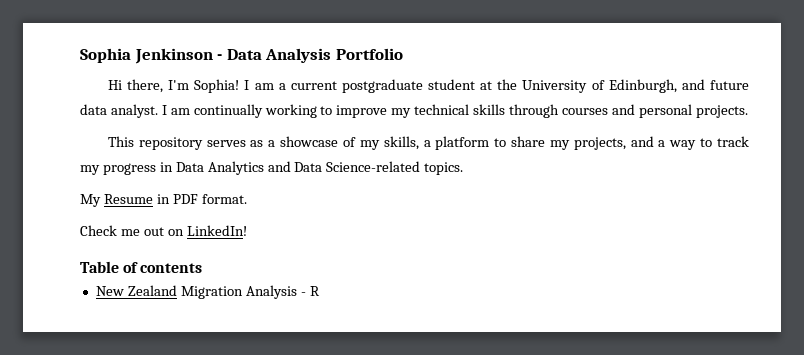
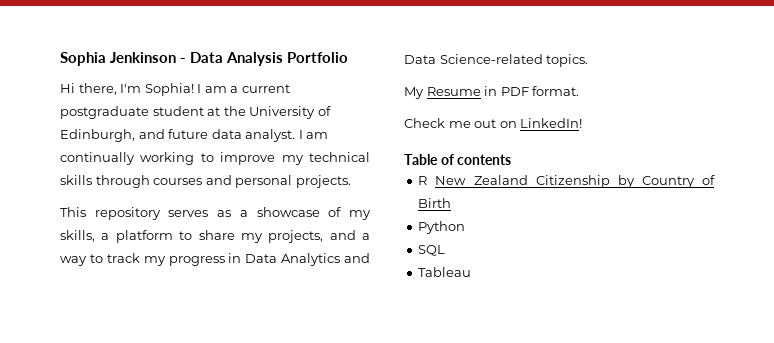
- New Zealand Migration Analysis - R
+ R New Zealand Citizenship by Country of Birth
+ Python
+ SQL
+ Tableau

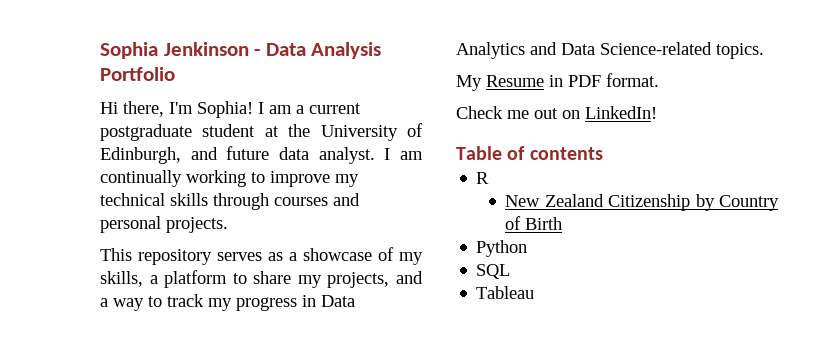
- R New Zealand Citizenship by Country of Birth
+ R
+ New Zealand Citizenship by Country of Birth

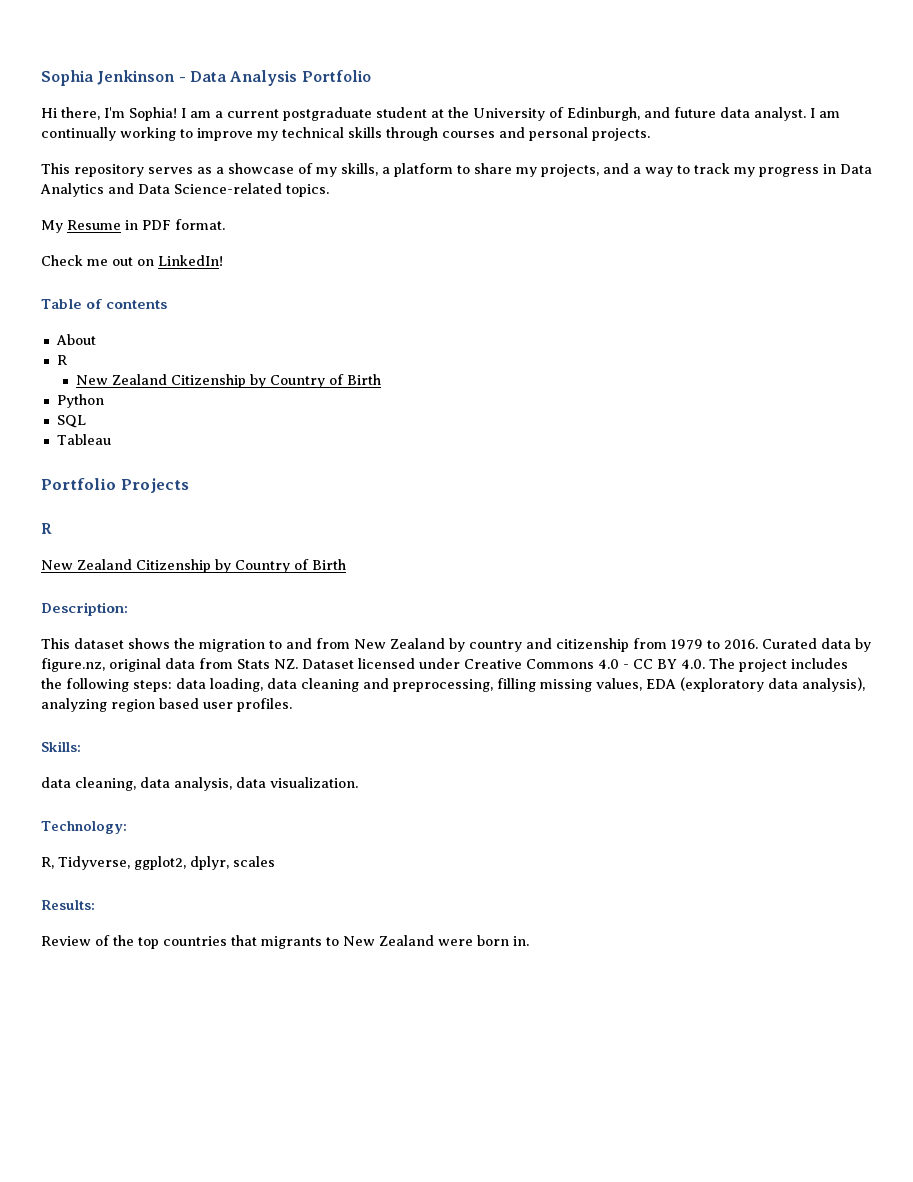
+ About
+ Portfolio Projects
+ R
+ New Zealand Citizenship by Country of Birth
+ Description:
+ This dataset shows the migration to and from New Zealand by country and citizenship from 1979 to 2016. Curated data by figure.nz, original data from Stats NZ. Dataset licensed under Creative Commons 4.0 - CC BY 4.0. The project includes the following steps: data loading, data cleaning and preprocessing, filling missing values, EDA (exploratory data analysis), analyzing region based user profiles.
+ Skills:
+ data cleaning, data analysis, data visualization.
+ Technology:
+ R, Tidyverse, ggplot2, dplyr, scales
+ Results:
+ Review of the top countries that migrants to New Zealand were born in.

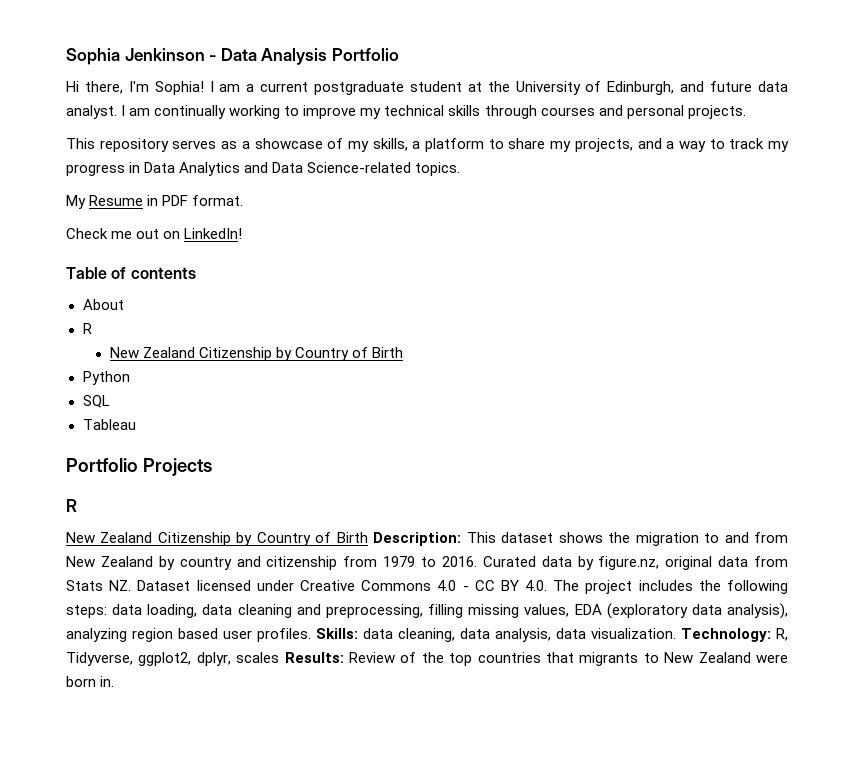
  Portfolio Projects
  R
- New Zealand Citizenship by Country of Birth
- Description:
- This dataset shows the migration to and from New Zealand by country and citizenship from 1979 to 2016.
+ New Zealand Citizenship by Country of Birth Description: This dataset shows the migration to and from New Zealand by country and citizenship from 1979 to 2016.
- data loading, data cleaning and preprocessing, filling missing values, EDA (exploratory data analysis), analyzing region based user profiles.
- Skills:
- data cleaning, data analysis, data visualization.
- Technology:
- R, Tidyverse, ggplot2, dplyr, scales
- Results:
- Review of the top countries that migrants to New Zealand were born in.
+ data loading, data cleaning and preprocessing, filling missing values, EDA (exploratory data analysis), analyzing region based user profiles. Skills: data cleaning, data analysis, data visualization. Technology: R, Tidyverse, ggplot2, dplyr, scales Results: Review of the top countries that migrants to New Zealand were born in.

